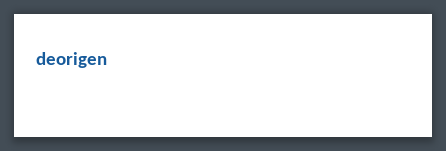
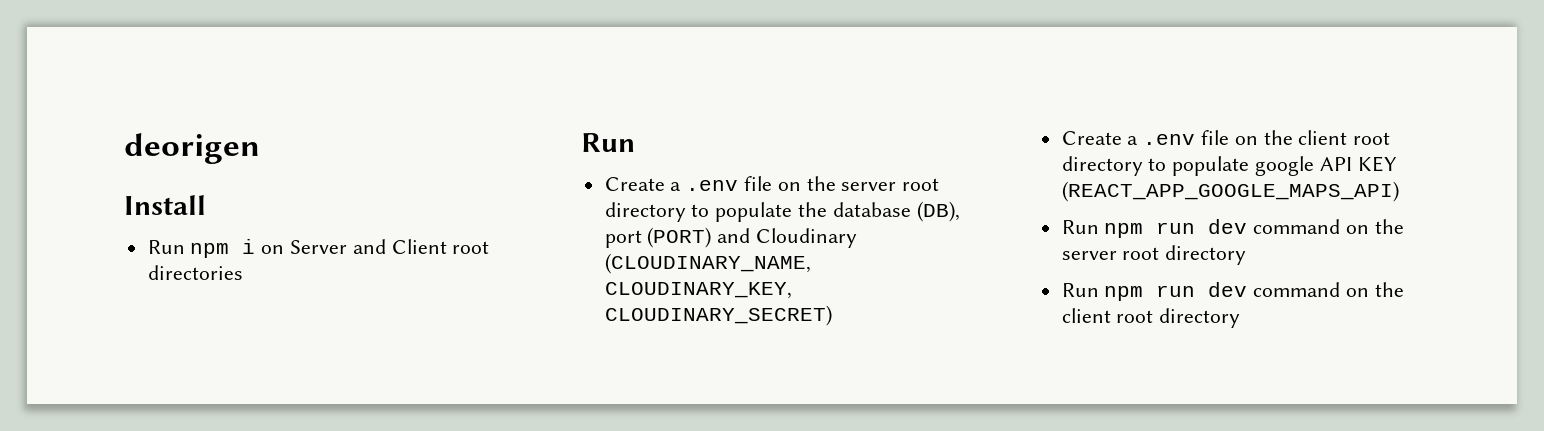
+ Install
+ Run npm i on Server and Client root directories
+ Run
+ Create a .env file on the server root directory to populate the database (DB), port (PORT) and Cloudinary (CLOUDINARY_NAME, CLOUDINARY_KEY, CLOUDINARY_SECRET)
+ Create a .env file on the client root directory to populate google API KEY (REACT_APP_GOOGLE_MAPS_API)
+ Run npm run dev command on the server root directory
+ Run npm run dev command on the client root directory

